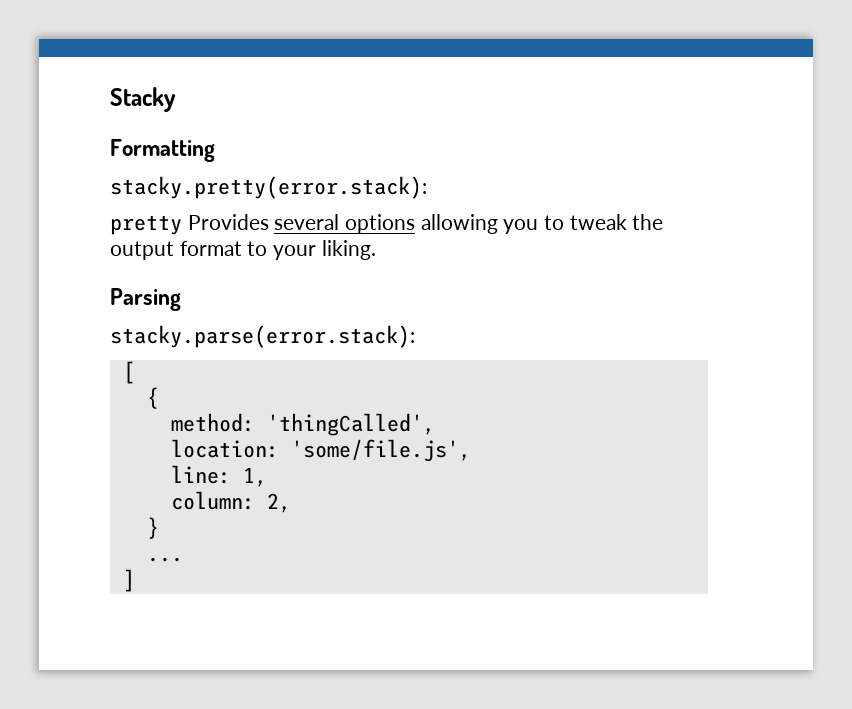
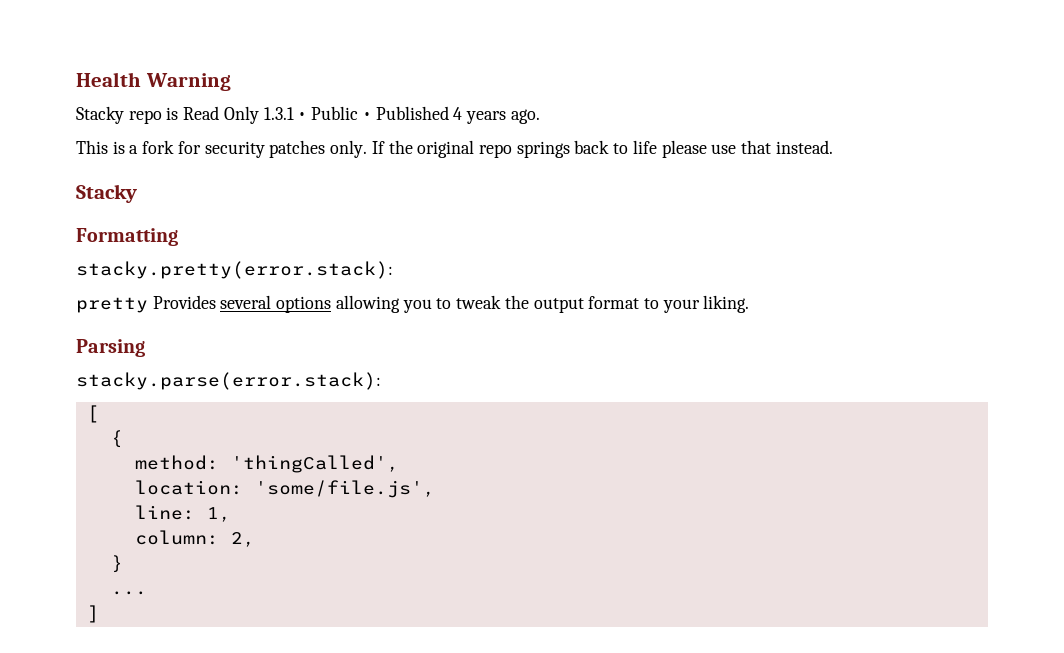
+ Health Warning
+ Stacky repo is Read Only 1.3.1 • Public • Published 4 years ago.
+ This is a fork for security patches only. If the original repo springs back to life please use that instead.

